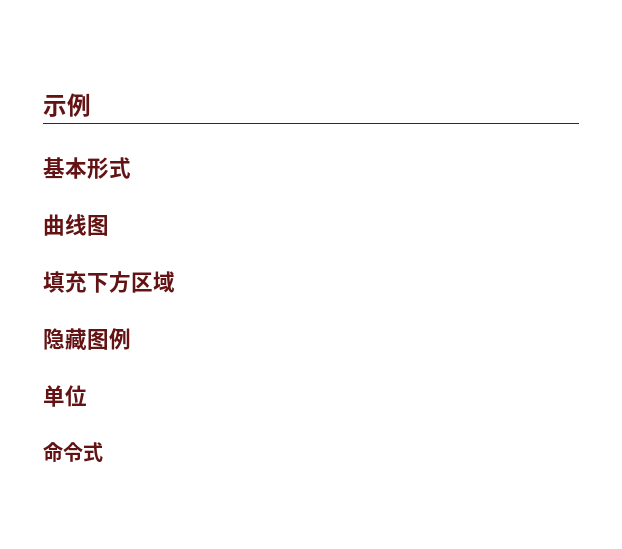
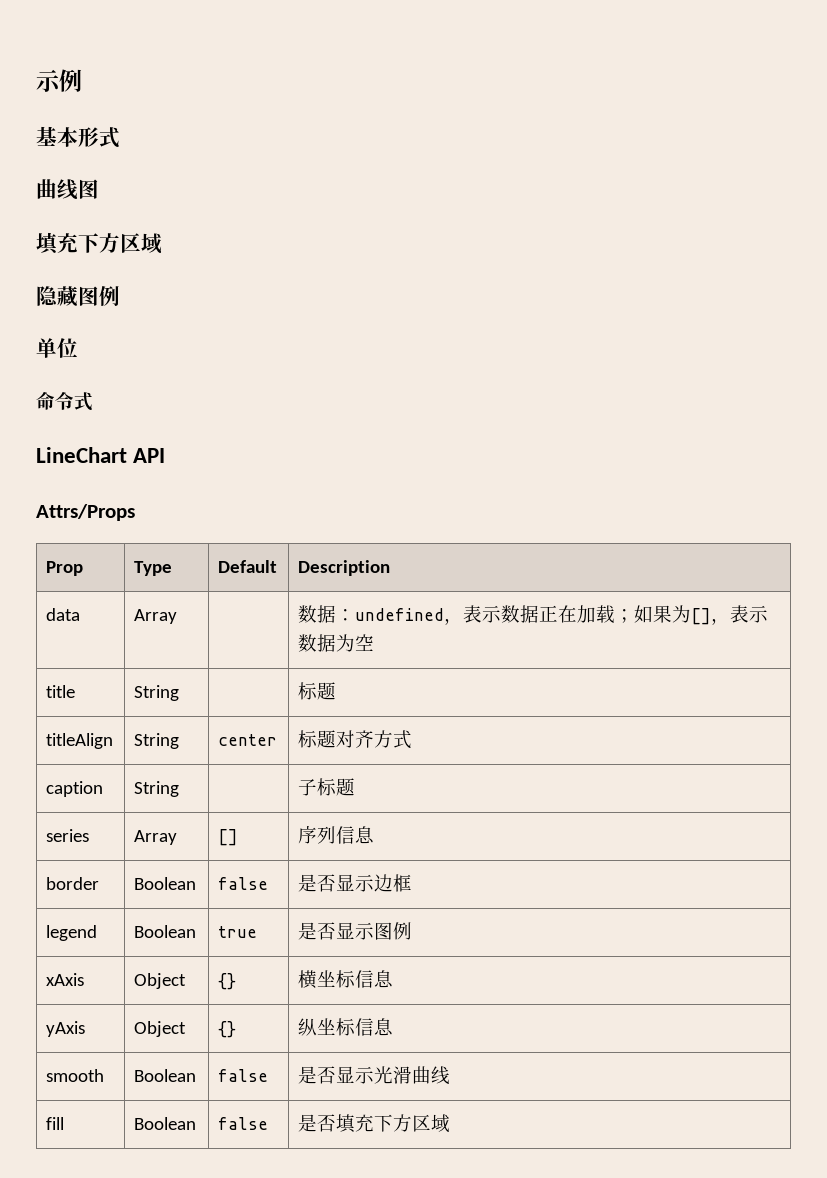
+ LineChart API
+ Attrs/Props
+ Prop | Type | Default | Description
+ data | Array | | 数据：undefined，表示数据正在加载；如果为[]，表示数据为空
+ title | String | | 标题
+ titleAlign | String | center | 标题对齐方式
+ caption | String | | 子标题
+ series | Array | [] | 序列信息
+ border | Boolean | false | 是否显示边框
+ legend | Boolean | true | 是否显示图例
+ xAxis | Object | {} | 横坐标信息
+ yAxis | Object | {} | 纵坐标信息
+ smooth | Boolean | false | 是否显示光滑曲线
+ fill | Boolean | false | 是否填充下方区域

